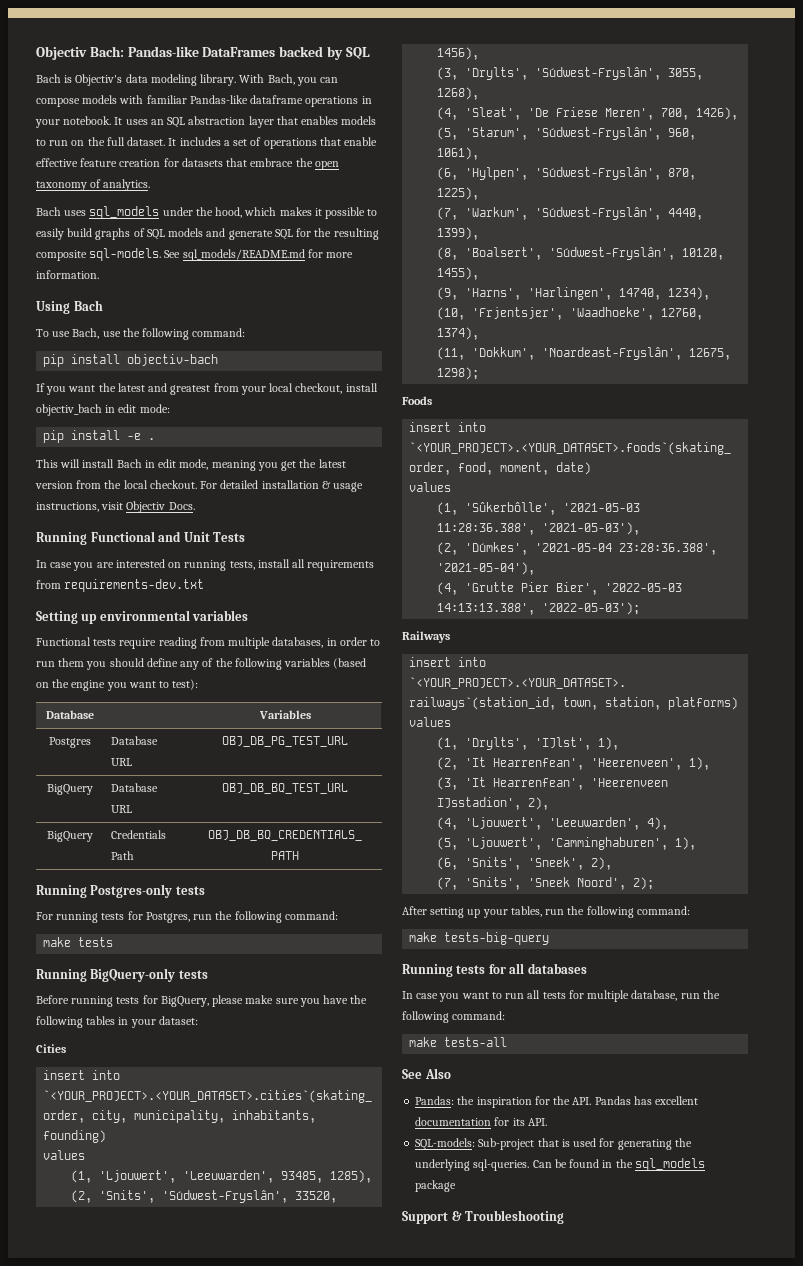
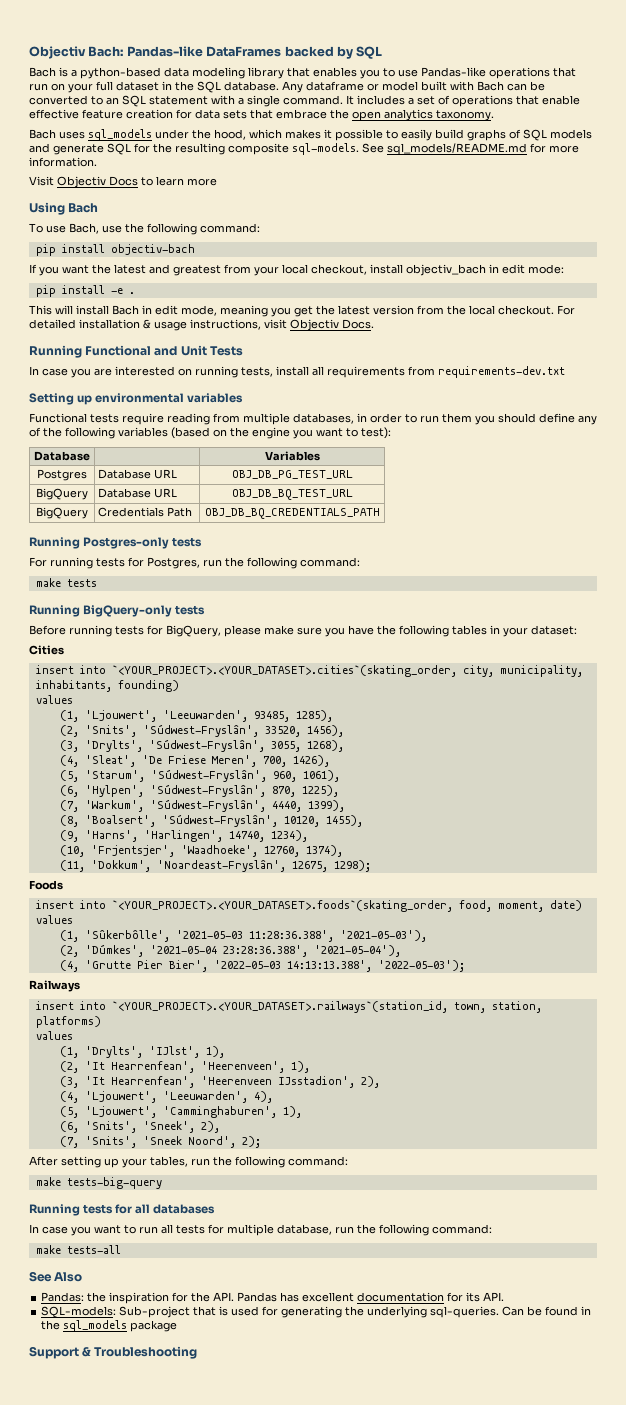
- Bach is Objectiv's data modeling library. With Bach, you can compose models with familiar Pandas-like dataframe operations in your notebook. It uses an SQL abstraction layer that enables models to run on the full dataset.
+ Bach is a python-based data modeling library that enables you to use Pandas-like operations that run on your full dataset in the SQL database. Any dataframe or model built with Bach can be converted to an SQL statement with a single command.
- It includes a set of operations that enable effective feature creation for datasets that embrace the open taxonomy of analytics.
+ It includes a set of operations that enable effective feature creation for data sets that embrace the open analytics taxonomy.
+ Visit Objectiv Docs to learn more

